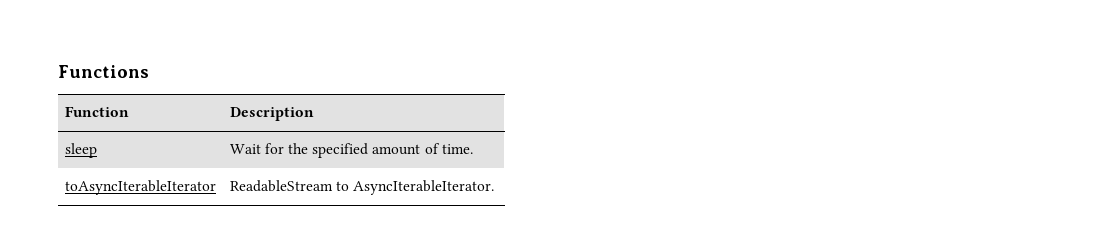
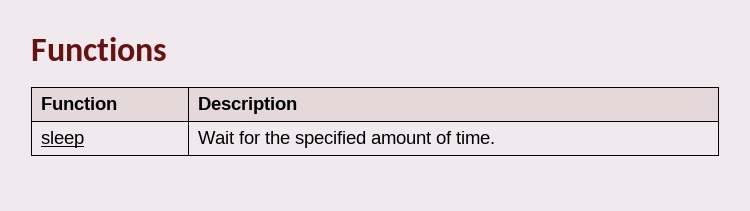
- toAsyncIterableIterator | ReadableStream to AsyncIterableIterator.

